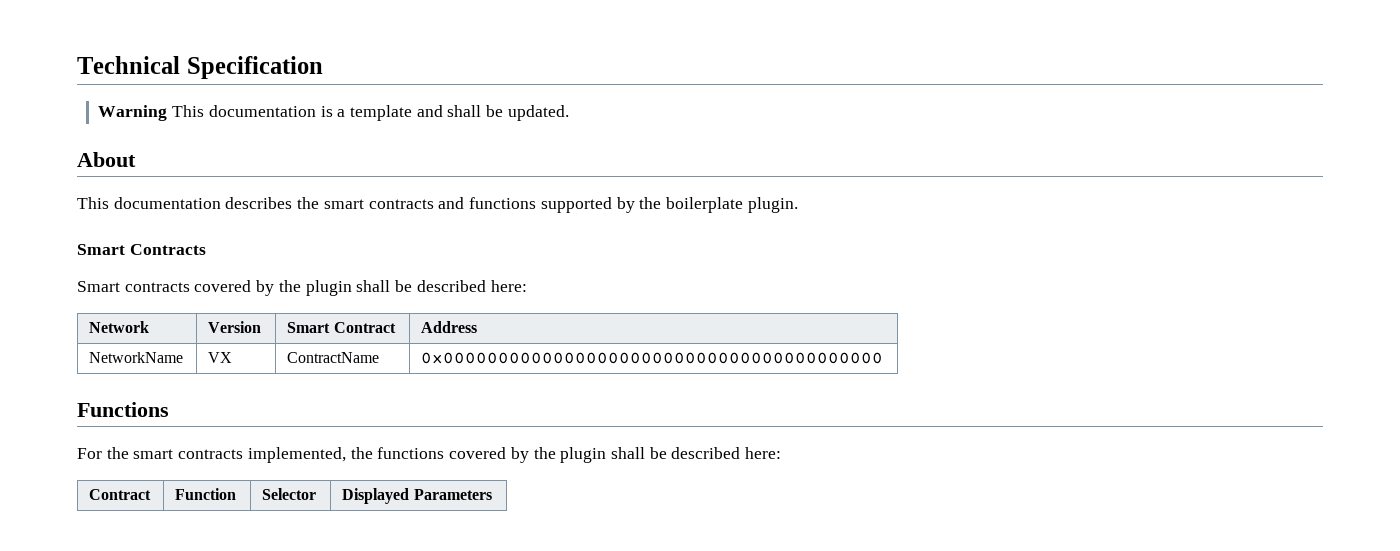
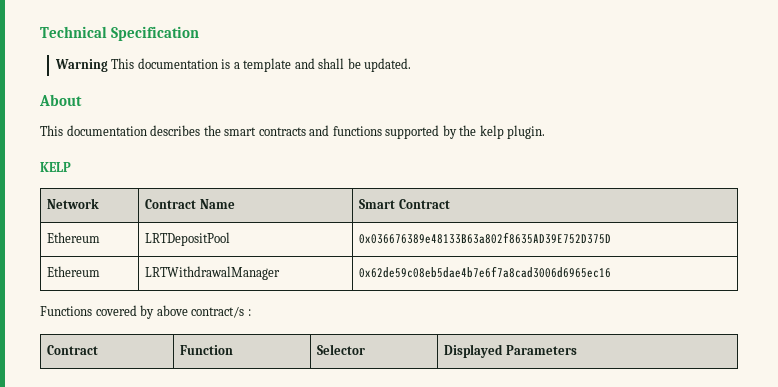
- This documentation describes the smart contracts and functions supported by the boilerplate plugin.
+ This documentation describes the smart contracts and functions supported by the kelp plugin.
- Smart Contracts
- Smart contracts covered by the plugin shall be described here:
+ KELP
- Network | Version | Smart Contract | Address
- NetworkName | VX | ContractName | 0x0000000000000000000000000000000000000000
- Functions
- For the smart contracts implemented, the functions covered by the plugin shall be described here:
+ Network | Contract Name | Smart Contract
+ Ethereum | LRTDepositPool | 0x036676389e48133B63a802f8635AD39E752D375D
+ Ethereum | LRTWithdrawalManager | 0x62de59c08eb5dae4b7e6f7a8cad3006d6965ec16
+ Functions covered by above contract/s :

